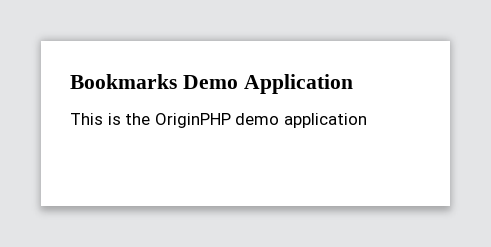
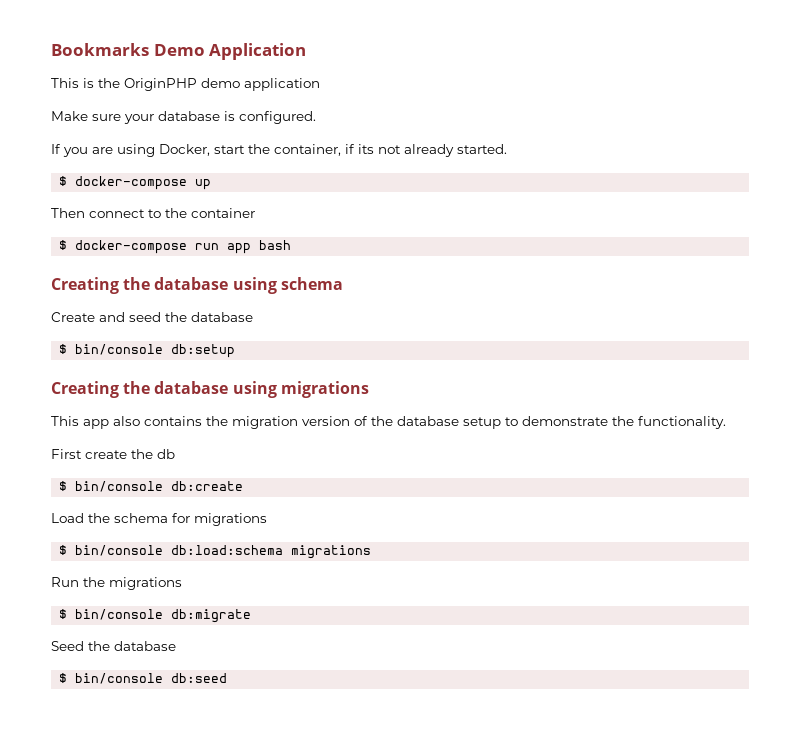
+ Make sure your database is configured.
+ If you are using Docker, start the container, if its not already started.
+ $ docker-compose up
+ Then connect to the container
+ $ docker-compose run app bash
+ Creating the database using schema
+ Create and seed the database
+ $ bin/console db:setup
+ Creating the database using migrations
+ This app also contains the migration version of the database setup to demonstrate the functionality.
+ First create the db
+ $ bin/console db:create
+ Load the schema for migrations
+ $ bin/console db:load:schema migrations
+ Run the migrations
+ $ bin/console db:migrate
+ Seed the database
+ $ bin/console db:seed

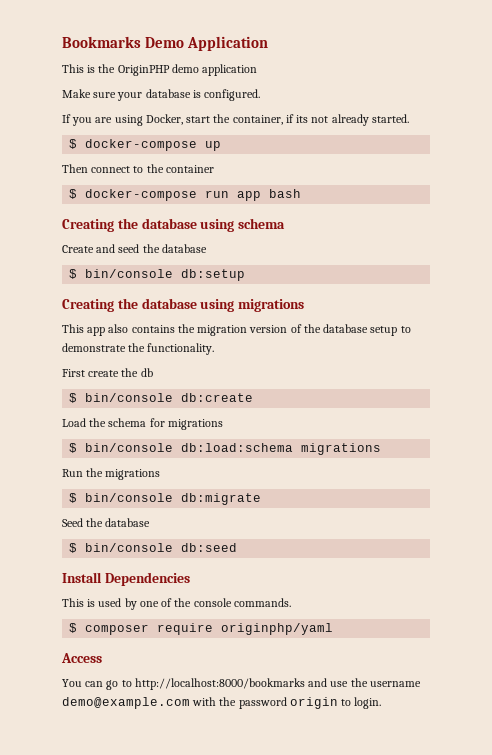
+ Install Dependencies
+ This is used by one of the console commands.
+ $ composer require originphp/yaml
+ Access
+ You can go to http://localhost:8000/bookmarks and use the username demo@example.com with the password origin to login.

